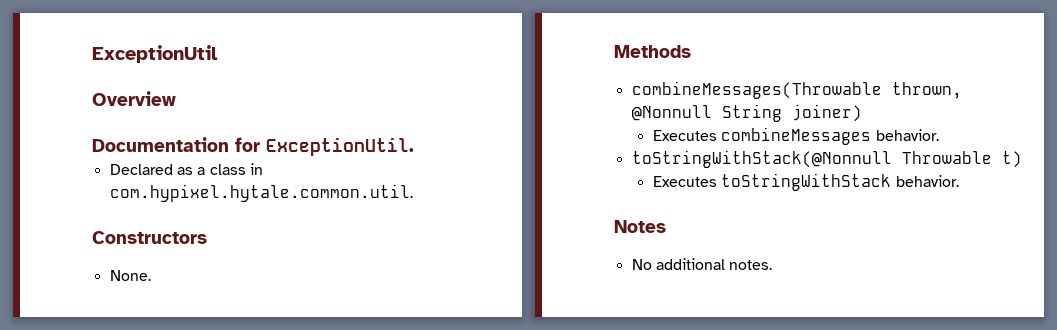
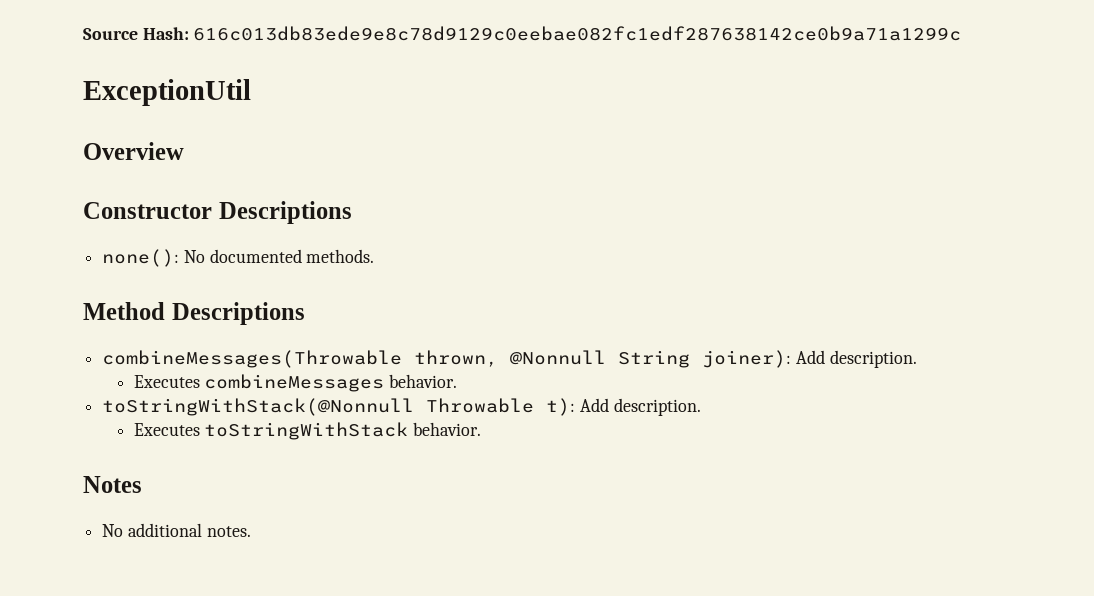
+ Source Hash: 616c013db83ede9e8c78d9129c0eebae082fc1edf287638142ce0b9a71a1299c
- Documentation for ExceptionUtil.
- Declared as a class in com.hypixel.hytale.common.util.
- Constructors
- None.
- Methods
+ Constructor Descriptions
+ none(): No documented methods.
+ Method Descriptions
- combineMessages(Throwable thrown, @Nonnull String joiner)
+ combineMessages(Throwable thrown, @Nonnull String joiner): Add description.
- toStringWithStack(@Nonnull Throwable t)
+ toStringWithStack(@Nonnull Throwable t): Add description.

